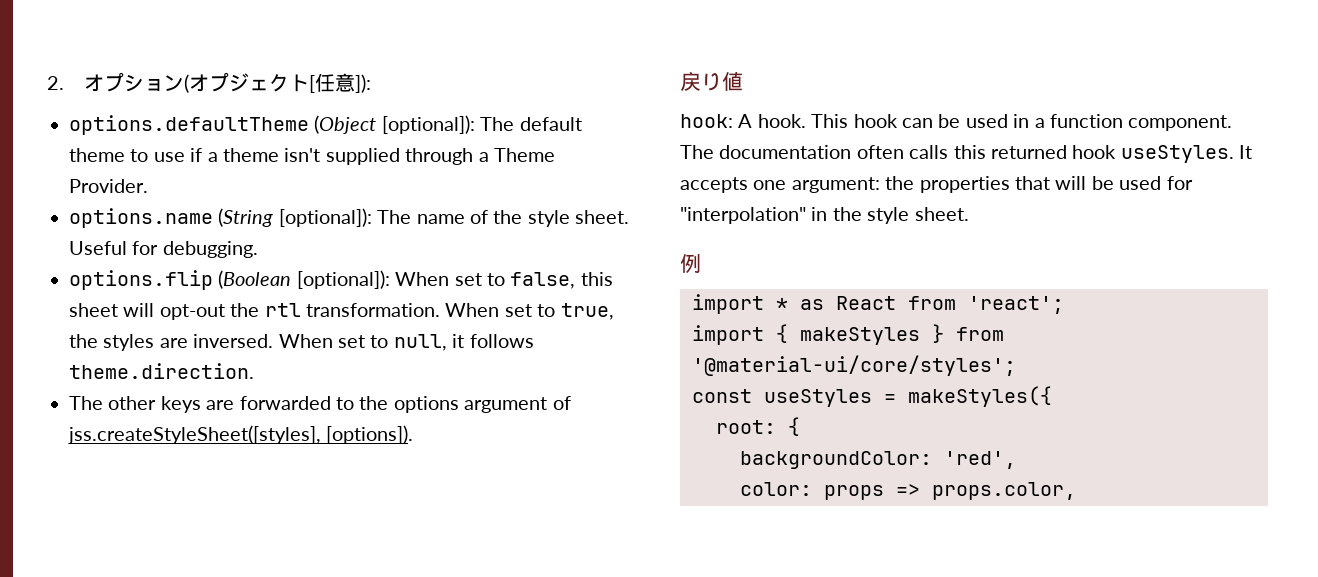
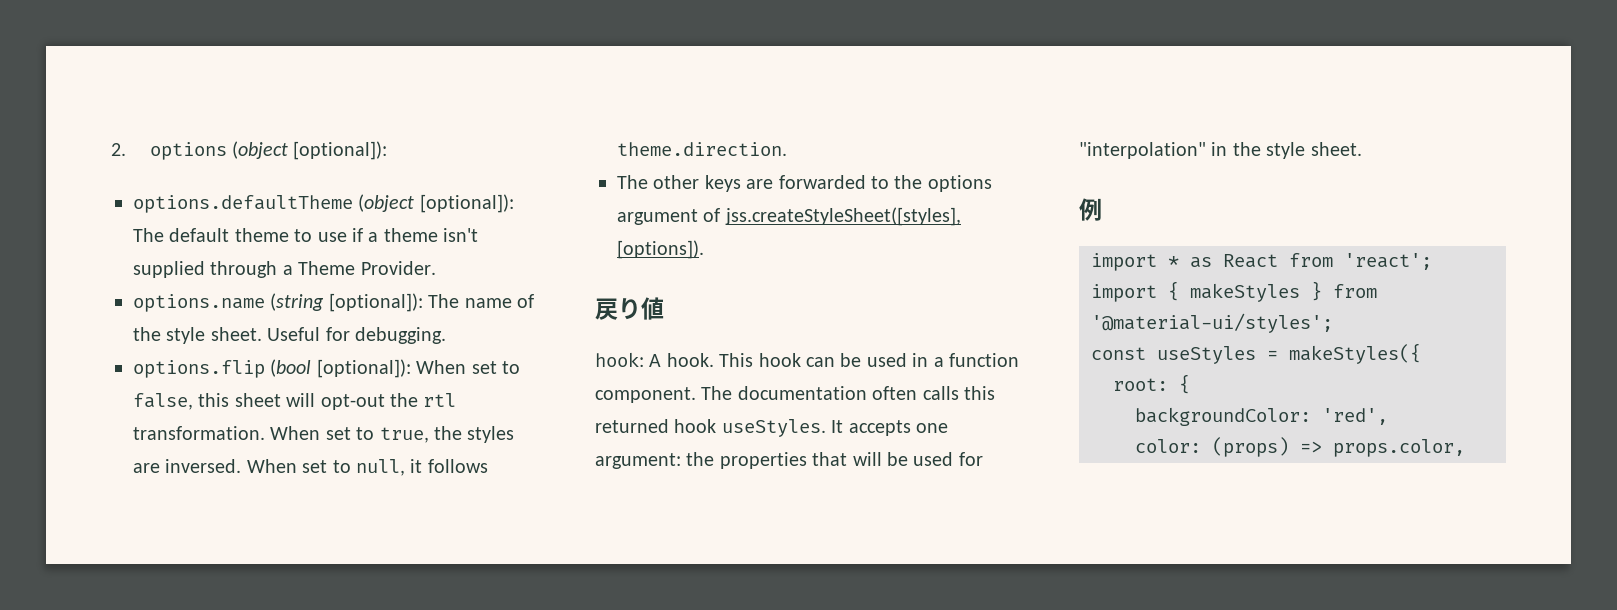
- 2.オプション(オプジェクト[任意]):
+ 2. options (object [optional]):
- options.defaultTheme (Object [optional]): The default theme to use if a theme isn't supplied through a Theme Provider.
+ options.defaultTheme (object [optional]): The default theme to use if a theme isn't supplied through a Theme Provider.
- options.name (String [optional]): The name of the style sheet.
+ options.name (string [optional]): The name of the style sheet.
- options.flip (Boolean [optional]): When set to false, this sheet will opt-out the rtl transformation.
+ options.flip (bool [optional]): When set to false, this sheet will opt-out the rtl transformation.
- import { makeStyles } from '@material-ui/core/styles';
+ import { makeStyles } from '@material-ui/styles';
- color: props => props.color,
+ color: (props) => props.color,

